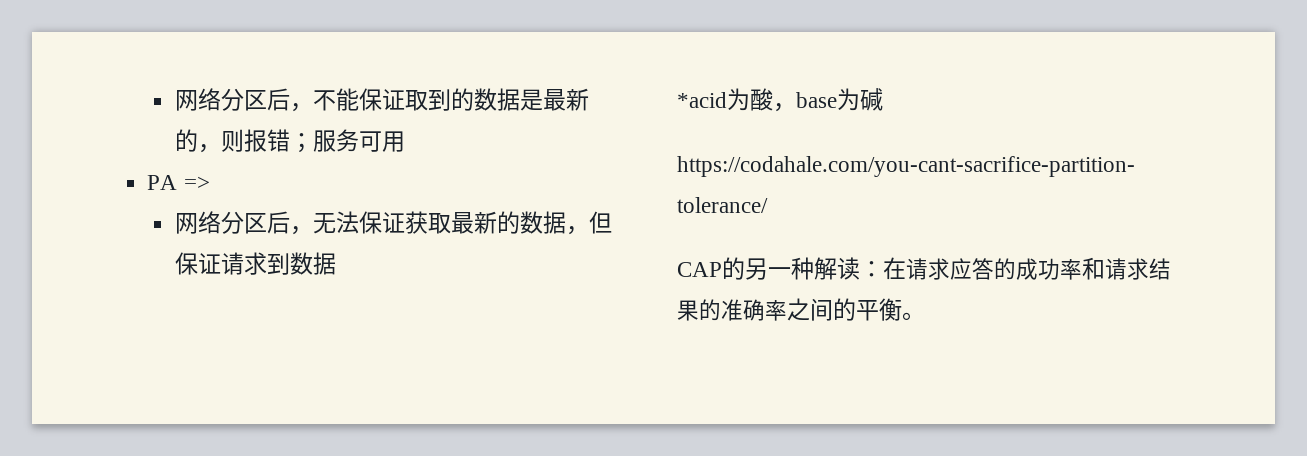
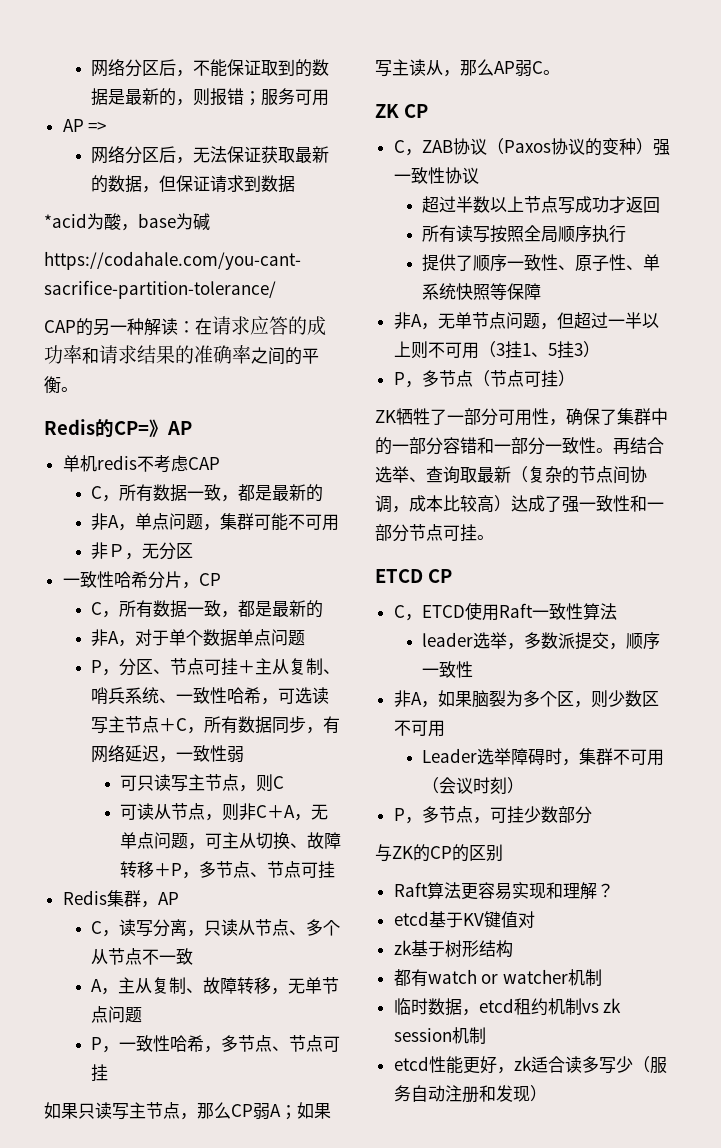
- PA =>
+ AP =>
+ Redis的CP=》AP
+ 单机redis不考虑CAP
+ C，所有数据一致，都是最新的
+ 非A，单点问题，集群可能不可用
+ 非Ｐ，无分区
+ 一致性哈希分片，CP
+ C，所有数据一致，都是最新的
+ 非A，对于单个数据单点问题
+ P，分区、节点可挂＋主从复制、哨兵系统、一致性哈希，可选读写主节点＋C，所有数据同步，有网络延迟，一致性弱
+ 可只读写主节点，则C
+ 可读从节点，则非C＋A，无单点问题，可主从切换、故障转移＋P，多节点、节点可挂
+ Redis集群，AP
+ C，读写分离，只读从节点、多个从节点不一致
+ A，主从复制、故障转移，无单节点问题
+ P，一致性哈希，多节点、节点可挂
+ 如果只读写主节点，那么CP弱A；如果写主读从，那么AP弱C。
+ ZK CP
+ C，ZAB协议（Paxos协议的变种）强一致性协议
+ 超过半数以上节点写成功才返回
+ 所有读写按照全局顺序执行
+ 提供了顺序一致性、原子性、单系统快照等保障
+ 非A，无单节点问题，但超过一半以上则不可用（3挂1、5挂3）
+ P，多节点（节点可挂）
+ ZK牺牲了一部分可用性，确保了集群中的一部分容错和一部分一致性。再结合选举、查询取最新（复杂的节点间协调，成本比较高）达成了强一致性和一部分节点可挂。
+ ETCD CP
+ C，ETCD使用Raft一致性算法
+ leader选举，多数派提交，顺序一致性
+ 非A，如果脑裂为多个区，则少数区不可用
+ Leader选举障碍时，集群不可用（会议时刻）
+ P，多节点，可挂少数部分
+ 与ZK的CP的区别
+ Raft算法更容易实现和理解？
+ etcd基于KV键值对
+ zk基于树形结构
+ 都有watch or watcher机制
+ 临时数据，etcd租约机制vs zk session机制
+ etcd性能更好，zk适合读多写少（服务自动注册和发现）

